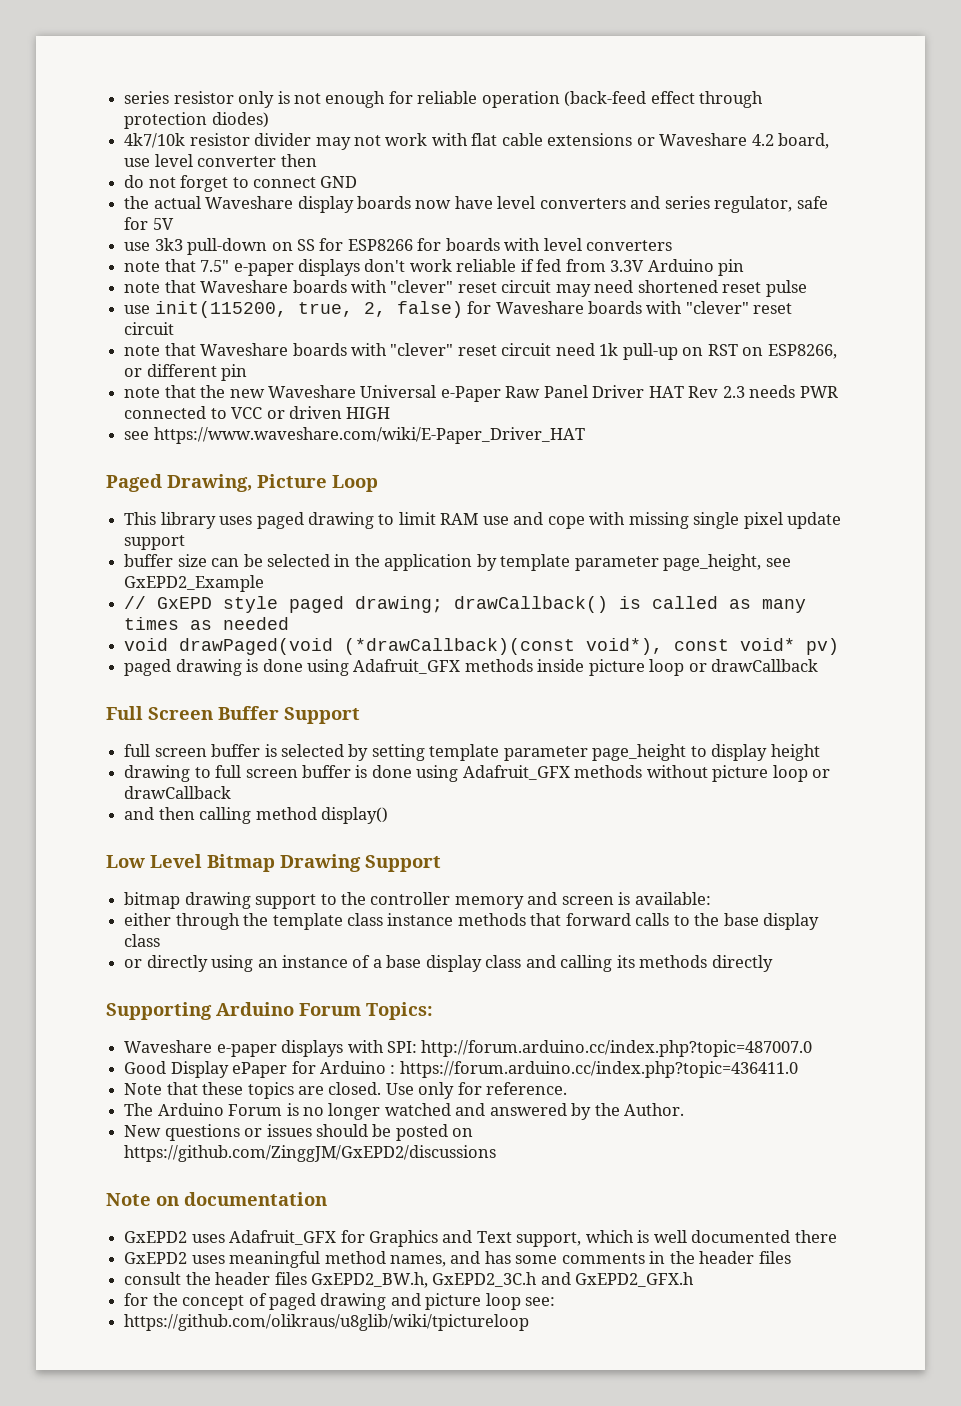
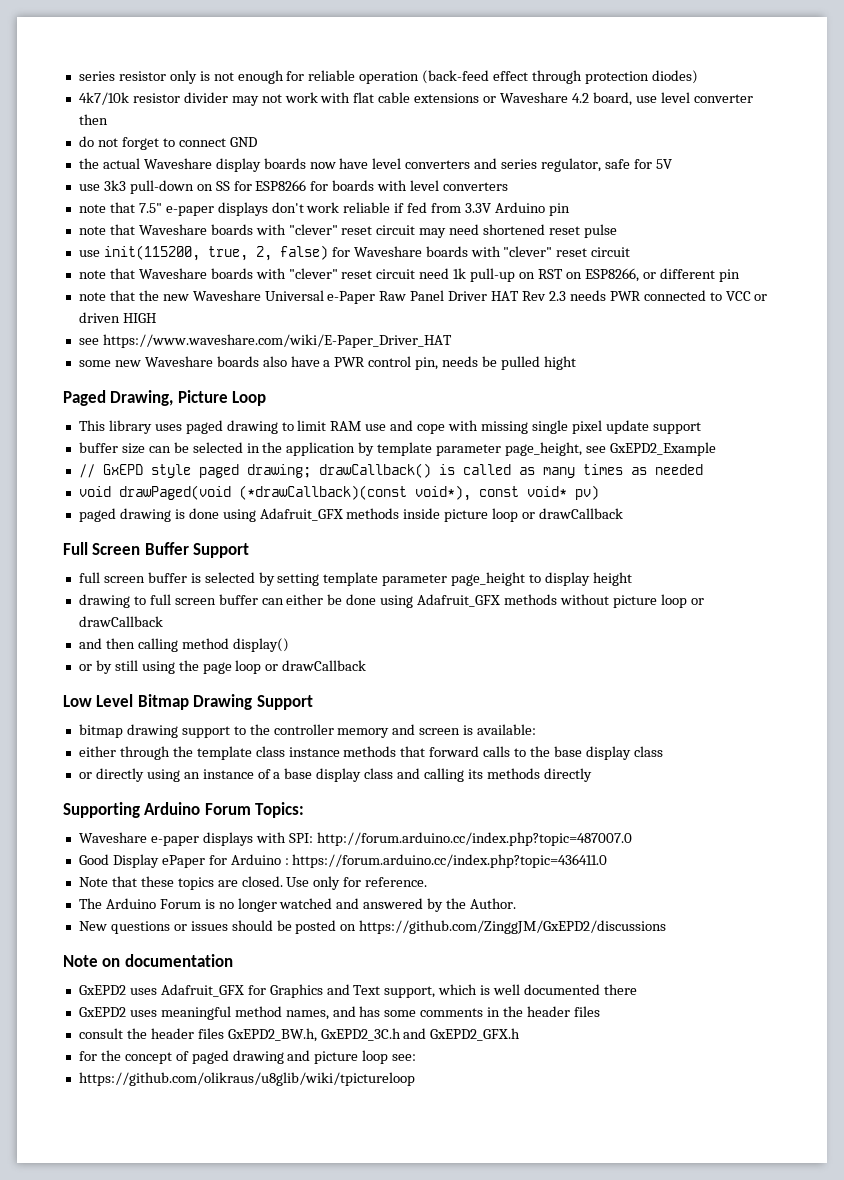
+ some new Waveshare boards also have a PWR control pin, needs be pulled hight
- drawing to full screen buffer is done using Adafruit_GFX methods without picture loop or drawCallback
+ drawing to full screen buffer can either be done using Adafruit_GFX methods without picture loop or drawCallback
+ or by still using the page loop or drawCallback

